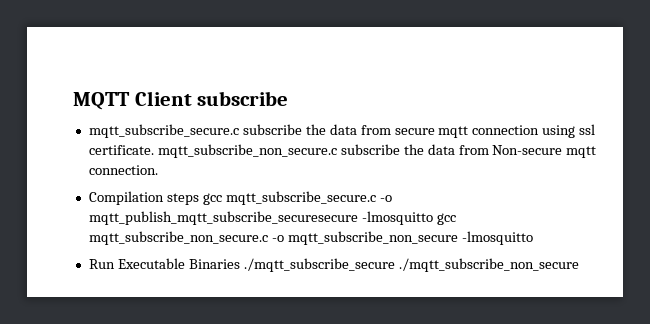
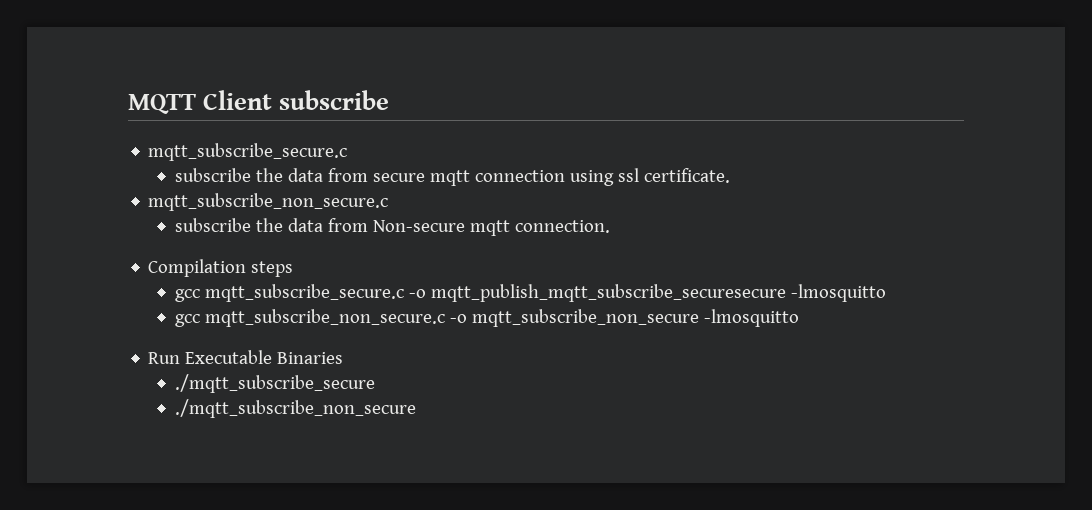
  MQTT Client subscribe
- mqtt_subscribe_secure.c subscribe the data from secure mqtt connection using ssl certificate. mqtt_subscribe_non_secure.c subscribe the data from Non-secure mqtt connection.
+ mqtt_subscribe_secure.c
+ subscribe the data from secure mqtt connection using ssl certificate.
+ mqtt_subscribe_non_secure.c
+ subscribe the data from Non-secure mqtt connection.
- Compilation steps gcc mqtt_subscribe_secure.c -o mqtt_publish_mqtt_subscribe_securesecure -lmosquitto gcc mqtt_subscribe_non_secure.c -o mqtt_subscribe_non_secure -lmosquitto
+ Compilation steps
+ gcc mqtt_subscribe_secure.c -o mqtt_publish_mqtt_subscribe_securesecure -lmosquitto
+ gcc mqtt_subscribe_non_secure.c -o mqtt_subscribe_non_secure -lmosquitto
- Run Executable Binaries ./mqtt_subscribe_secure ./mqtt_subscribe_non_secure
+ Run Executable Binaries
+ ./mqtt_subscribe_secure
+ ./mqtt_subscribe_non_secure

